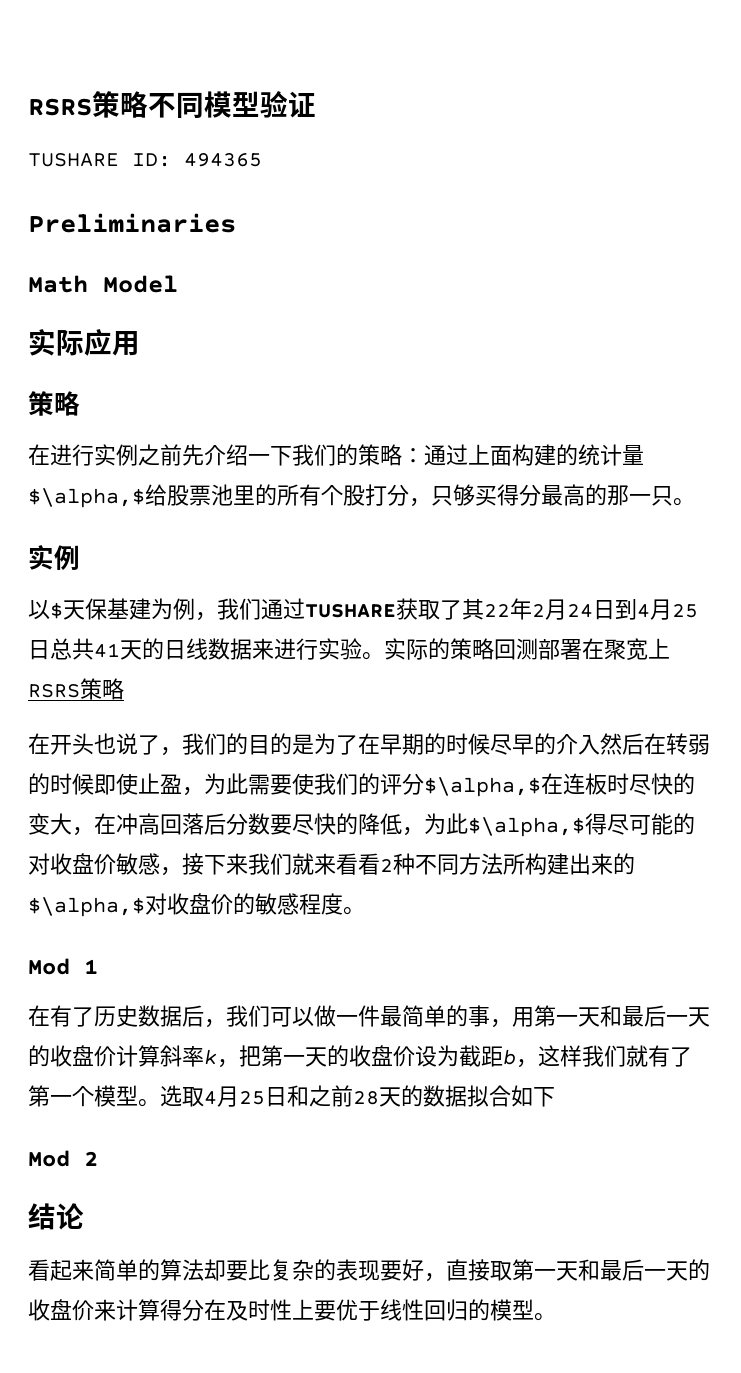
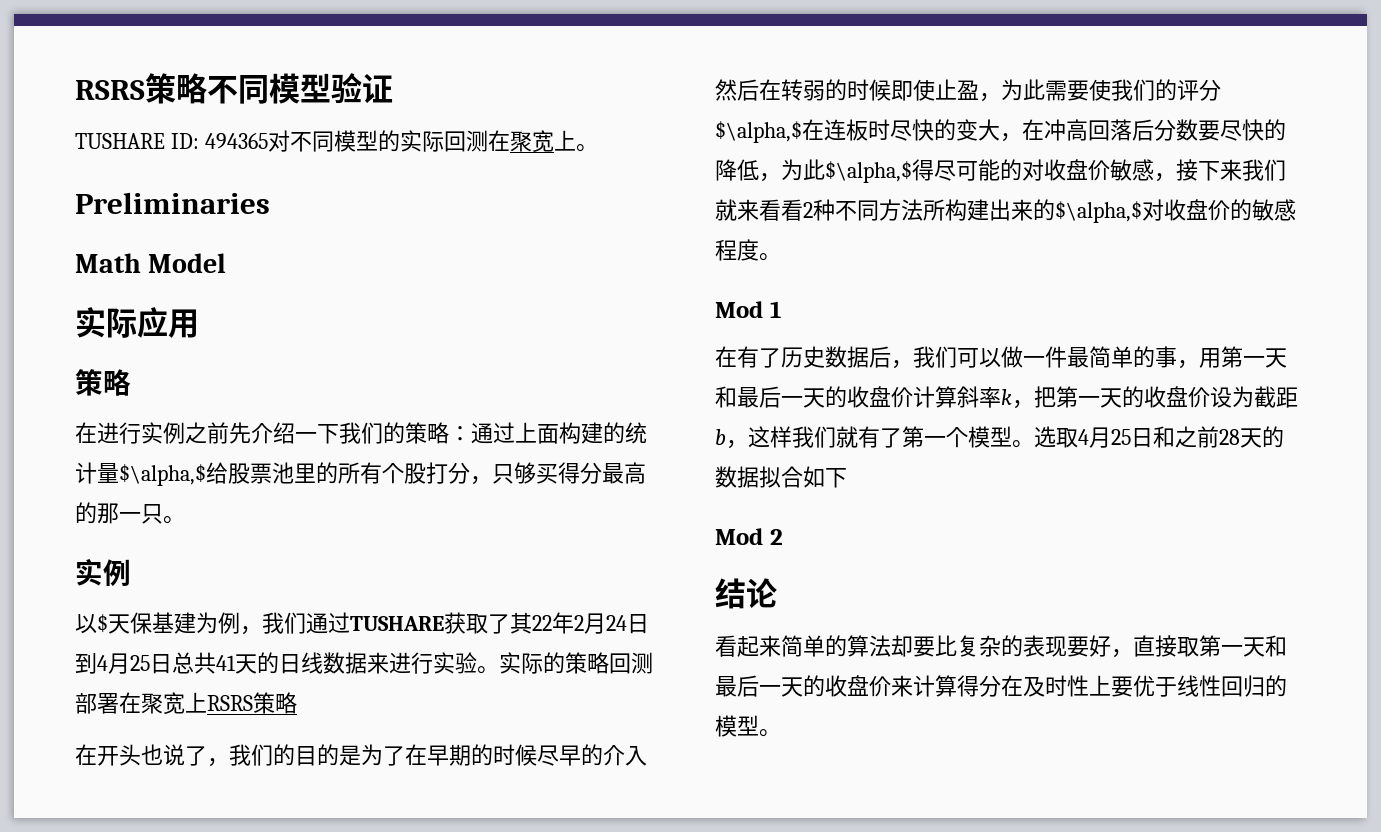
- TUSHARE ID: 494365
+ TUSHARE ID: 494365对不同模型的实际回测在聚宽上。

